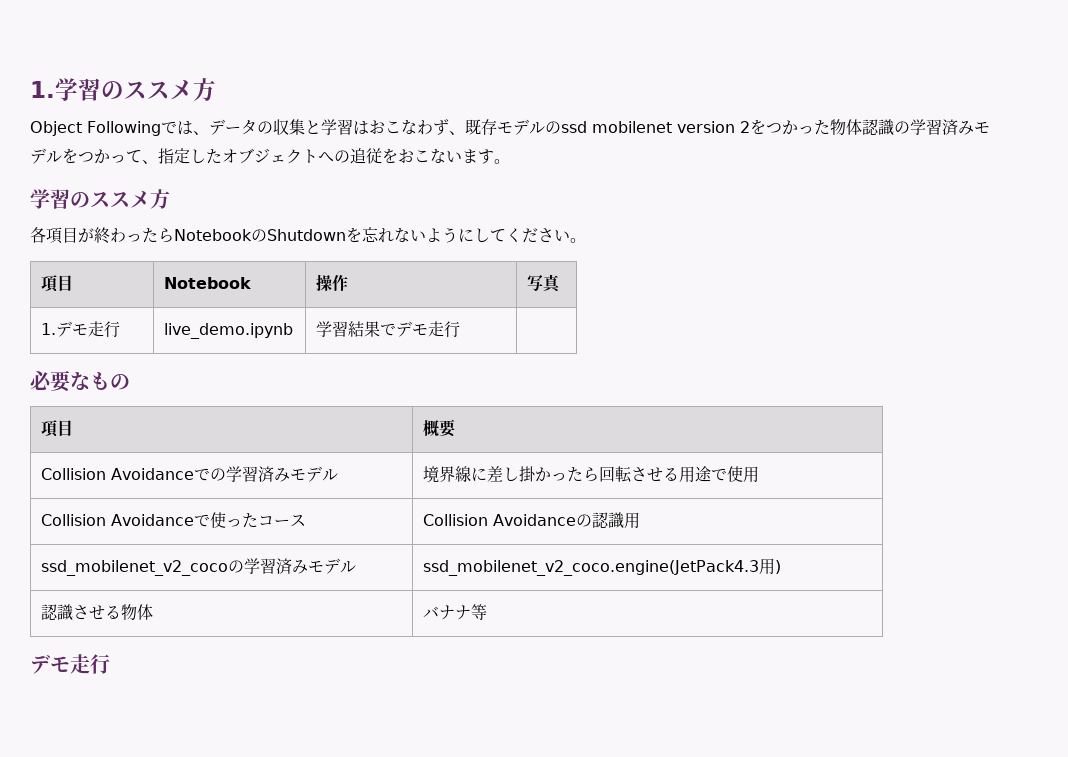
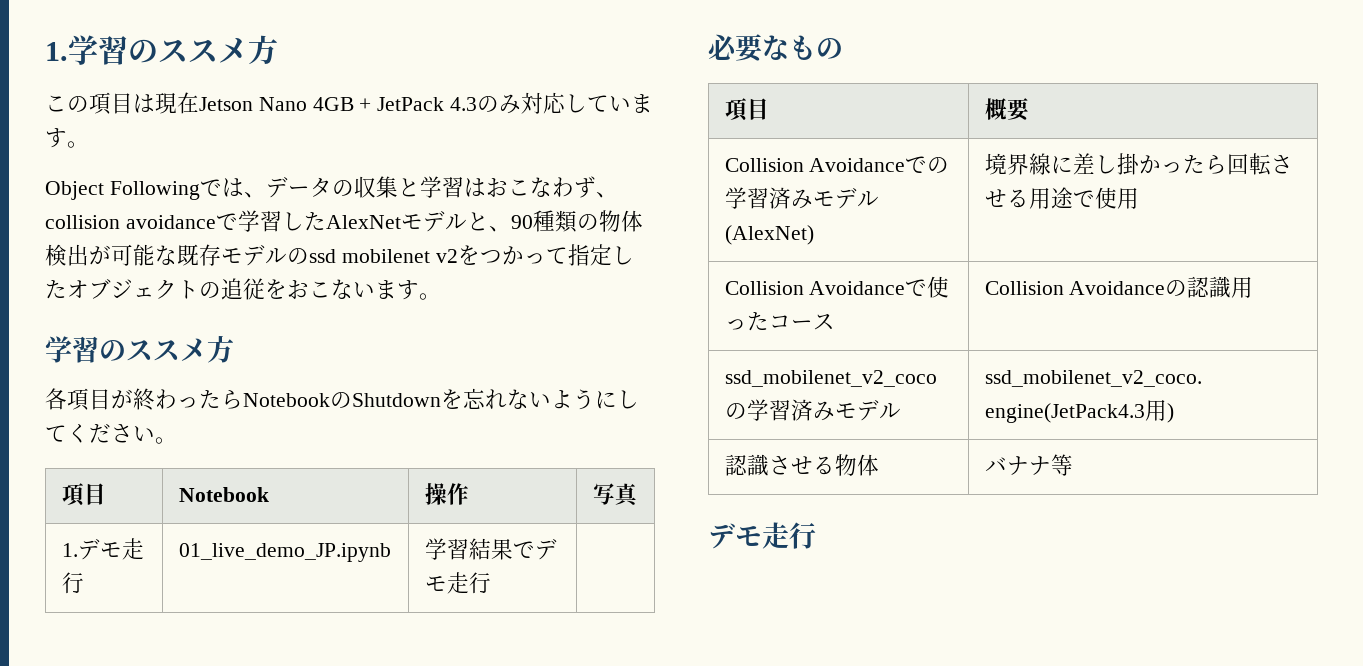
+ この項目は現在Jetson Nano 4GB + JetPack 4.3のみ対応しています。
- Object Followingでは、データの収集と学習はおこなわず、既存モデルのssd mobilenet version 2をつかった物体認識の学習済みモデルをつかって、指定したオブジェクトへの追従をおこないます。
+ Object Followingでは、データの収集と学習はおこなわず、collision avoidanceで学習したAlexNetモデルと、90種類の物体検出が可能な既存モデルのssd mobilenet v2をつかって指定したオブジェクトの追従をおこないます。
- 1.デモ走行 | live_demo.ipynb | 学習結果でデモ走行 |
+ 1.デモ走行 | 01_live_demo_JP.ipynb | 学習結果でデモ走行 |
- Collision Avoidanceでの学習済みモデル | 境界線に差し掛かったら回転させる用途で使用
+ Collision Avoidanceでの学習済みモデル(AlexNet) | 境界線に差し掛かったら回転させる用途で使用

